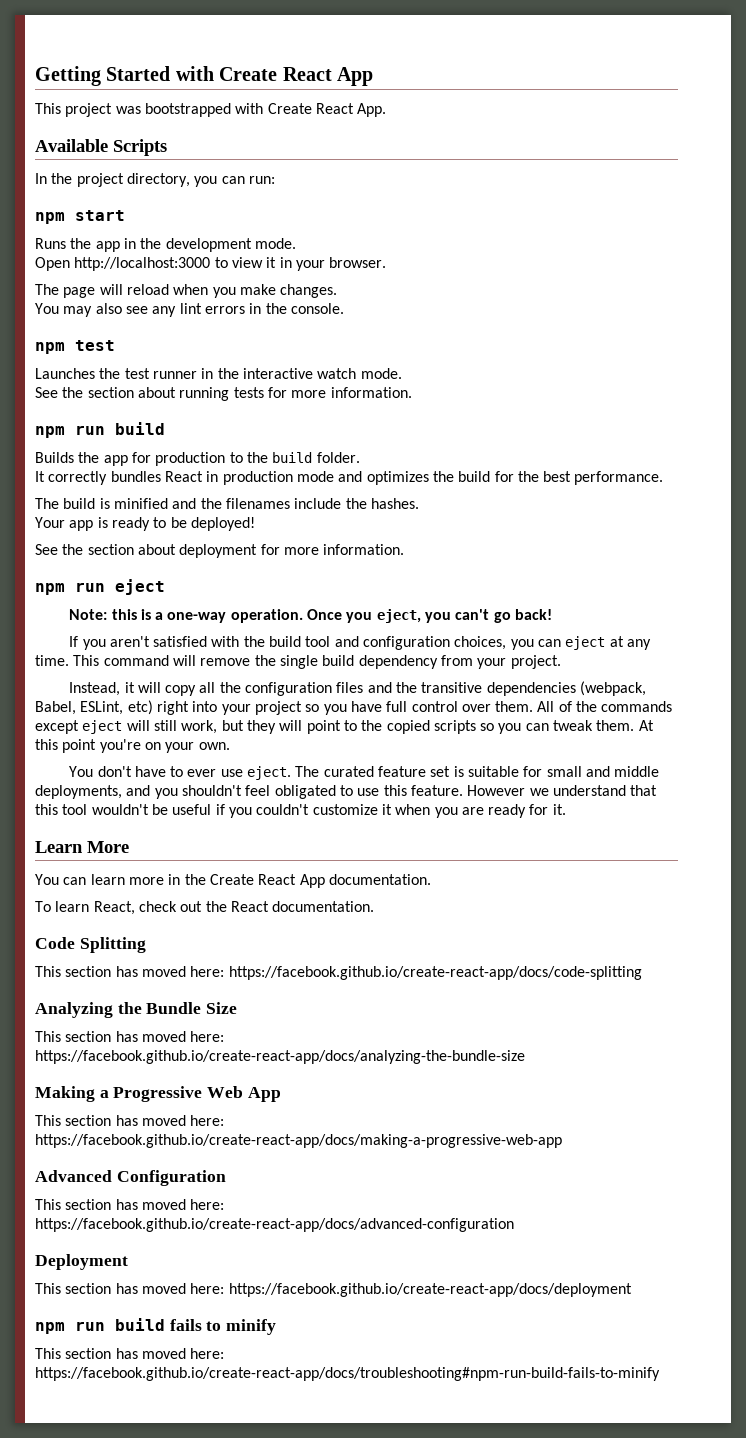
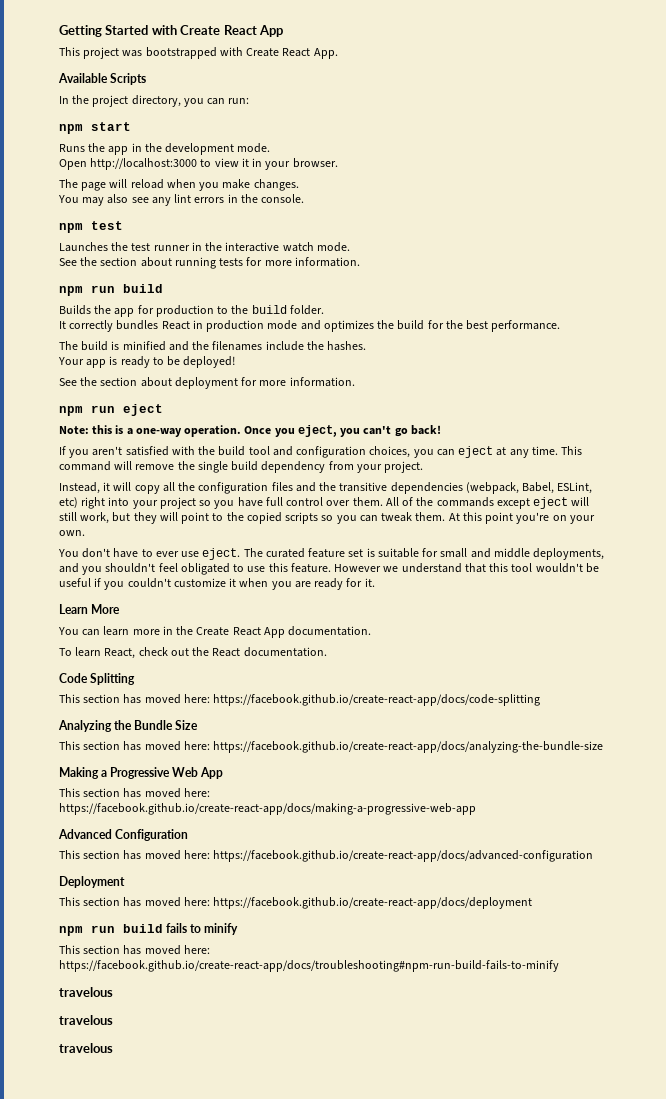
  This section has moved here: https://facebook.github.io/create-react-app/docs/troubleshooting#npm-run-build-fails-to-minify
+ travelous
+ travelous
+ travelous

